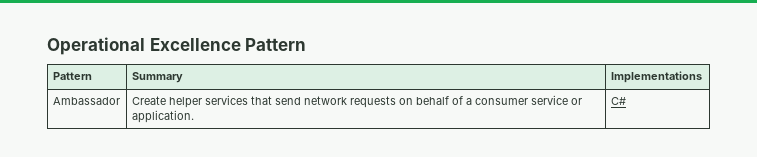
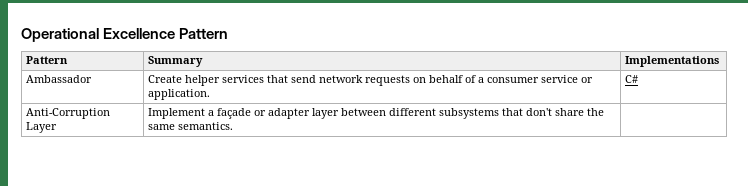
+ Anti-Corruption Layer | Implement a façade or adapter layer between different subsystems that don't share the same semantics. |

